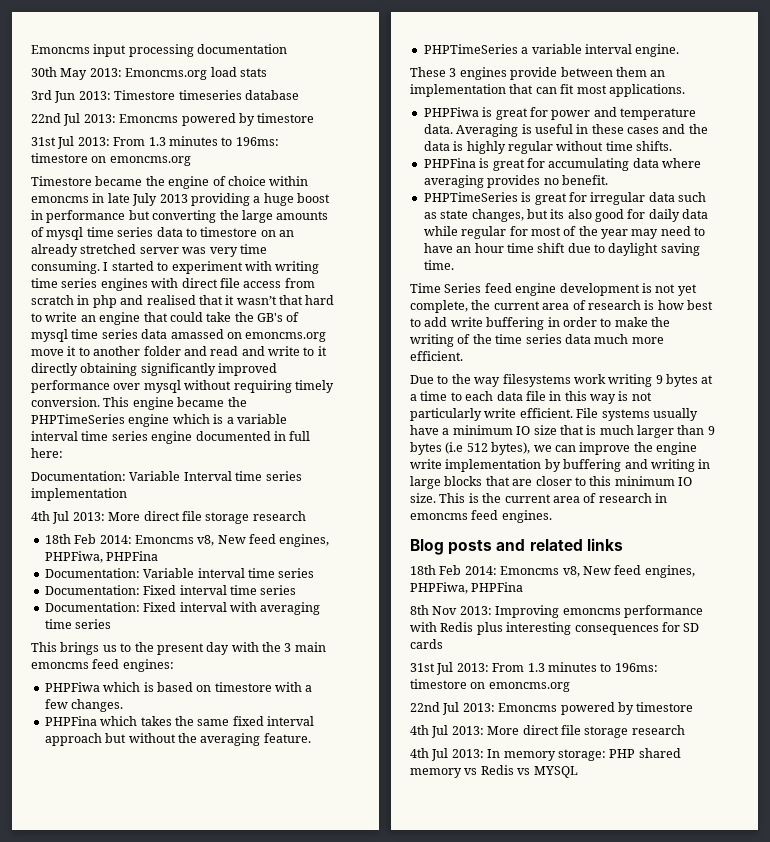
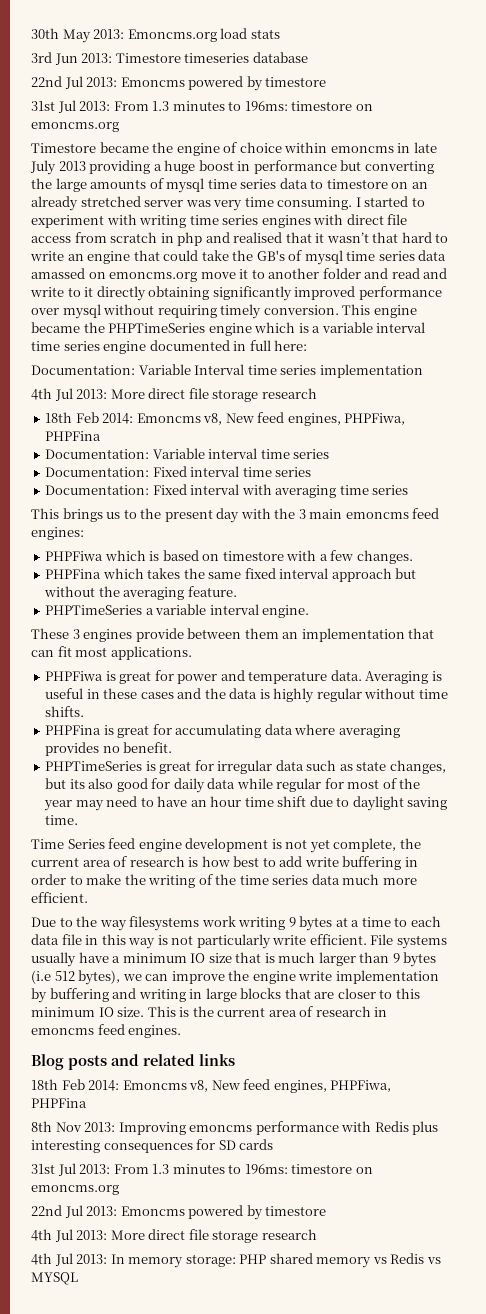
- Emoncms input processing documentation

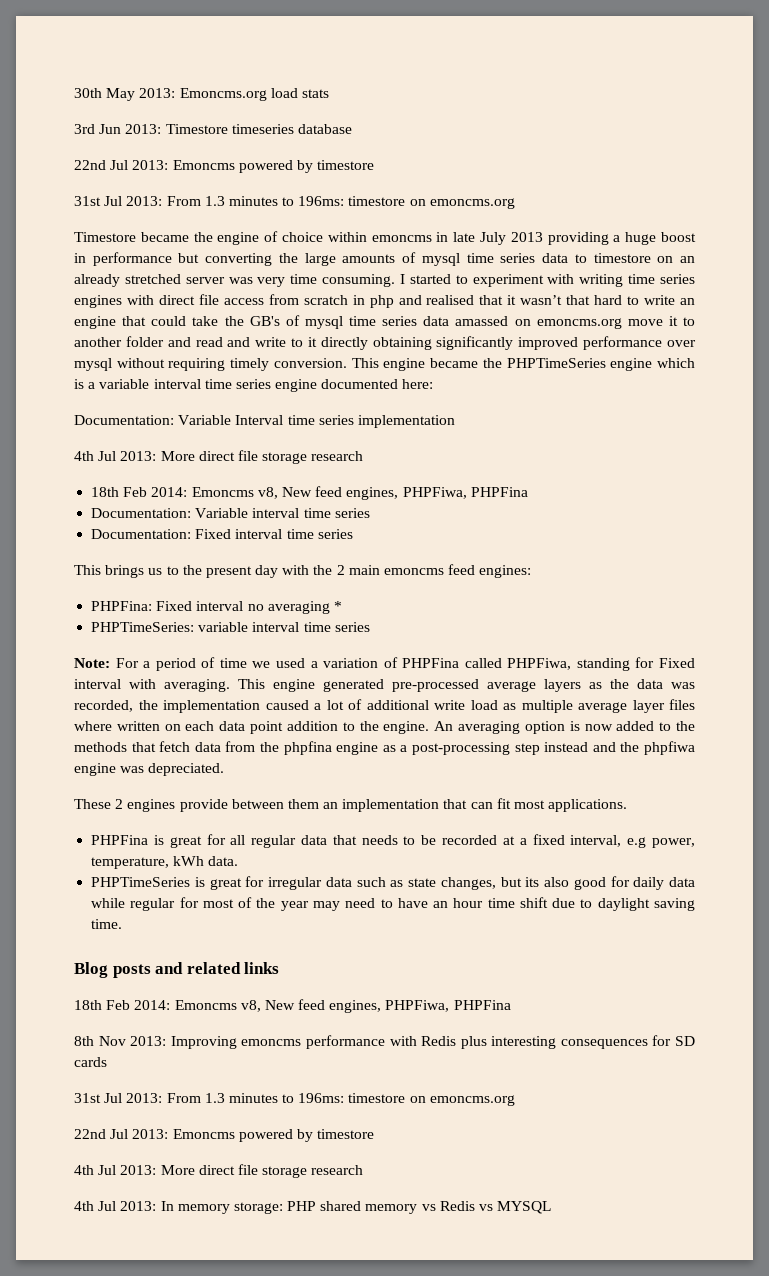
- This engine became the PHPTimeSeries engine which is a variable interval time series engine documented in full here:
+ This engine became the PHPTimeSeries engine which is a variable interval time series engine documented here:
- Documentation: Fixed interval with averaging time series
- This brings us to the present day with the 3 main emoncms feed engines:
+ This brings us to the present day with the 2 main emoncms feed engines:
- PHPFiwa which is based on timestore with a few changes.
- PHPFina which takes the same fixed interval approach but without the averaging feature.
- PHPTimeSeries a variable interval engine.
+ PHPFina: Fixed interval no averaging *
+ PHPTimeSeries: variable interval time series
+ Note: For a period of time we used a variation of PHPFina called PHPFiwa, standing for Fixed interval with averaging. This engine generated pre-processed average layers as the data was recorded, the implementation caused a lot of additional write load as multiple average layer files where written on each data point addition to the engine. An averaging option is now added to the methods that fetch data from the phpfina engine as a post-processing step instead and the phpfiwa engine was depreciated.
- These 3 engines provide between them an implementation that can fit most applications.
+ These 2 engines provide between them an implementation that can fit most applications.
- PHPFiwa is great for power and temperature data. Averaging is useful in these cases and the data is highly regular without time shifts.
- PHPFina is great for accumulating data where averaging provides no benefit.
+ PHPFina is great for all regular data that needs to be recorded at a fixed interval, e.g power, temperature, kWh data.
- Time Series feed engine development is not yet complete, the current area of research is how best to add write buffering in order to make the writing of the time series data much more efficient.
- Due to the way filesystems work writing 9 bytes at a time to each data file in this way is not particularly write efficient. File systems usually have a minimum IO size that is much larger than 9 bytes (i.e 512 bytes), we can improve the engine write implementation by buffering and writing in large blocks that are closer to this minimum IO size. This is the current area of research in emoncms feed engines.

